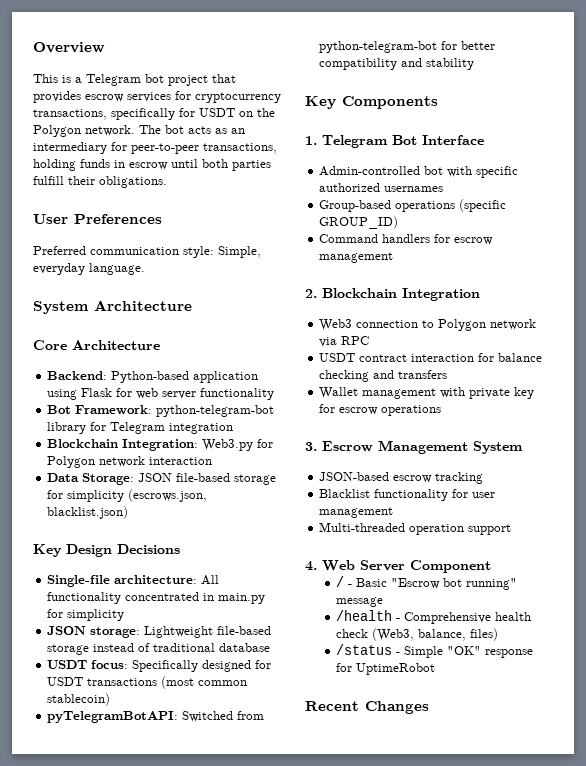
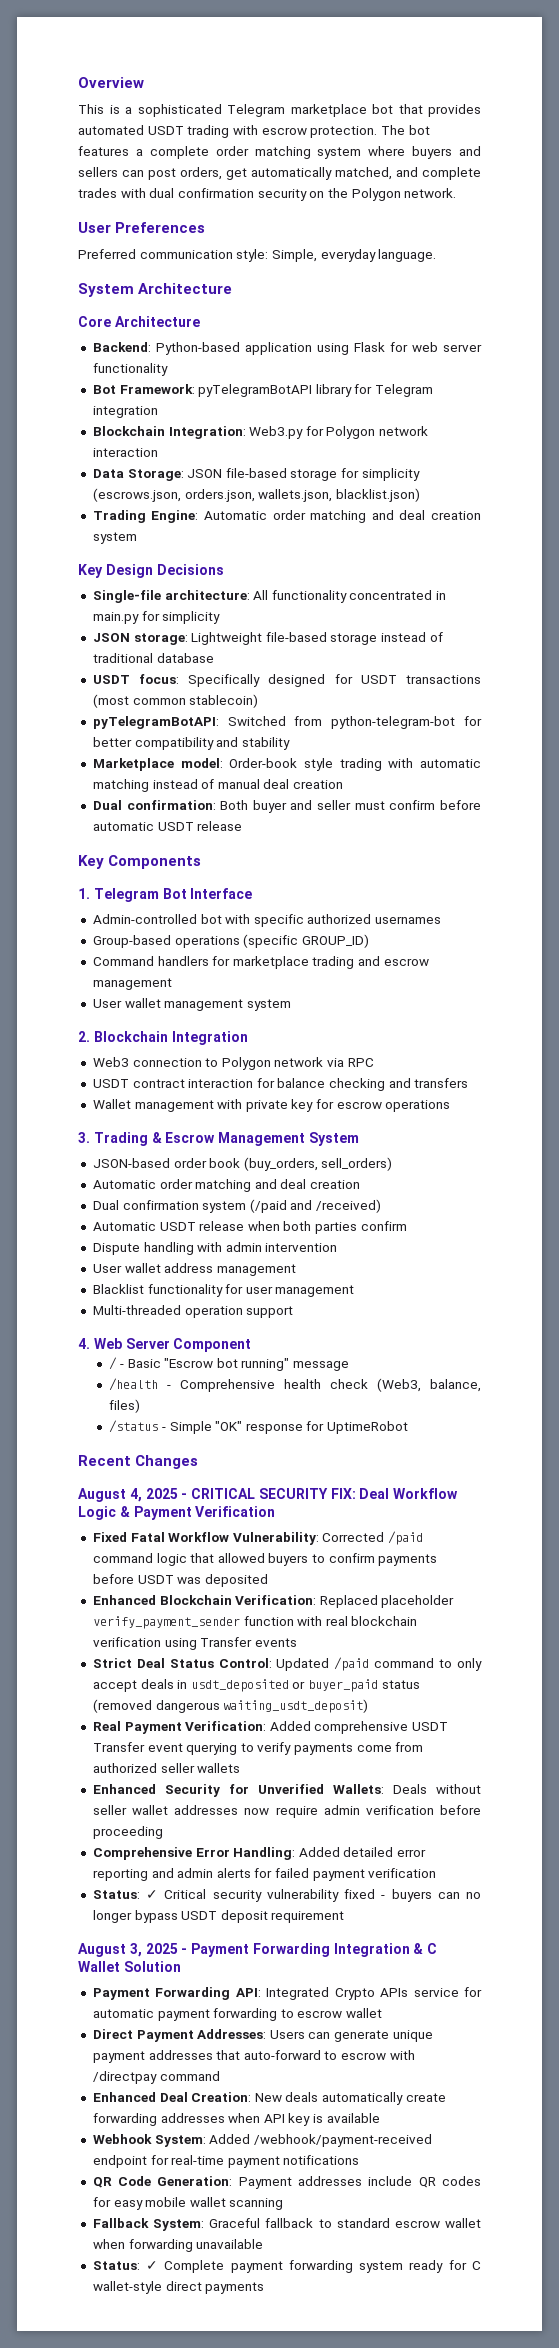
- This is a Telegram bot project that provides escrow services for cryptocurrency transactions, specifically for USDT on the Polygon network. The bot acts as an intermediary for peer-to-peer transactions, holding funds in escrow until both parties fulfill their obligations.
+ This is a sophisticated Telegram marketplace bot that provides automated USDT trading with escrow protection. The bot features a complete order matching system where buyers and sellers can post orders, get automatically matched, and complete trades with dual confirmation security on the Polygon network.
- Bot Framework: python-telegram-bot library for Telegram integration
+ Bot Framework: pyTelegramBotAPI library for Telegram integration
- Data Storage: JSON file-based storage for simplicity (escrows.json, blacklist.json)
+ Data Storage: JSON file-based storage for simplicity (escrows.json, orders.json, wallets.json, blacklist.json)
+ Trading Engine: Automatic order matching and deal creation system
+ Marketplace model: Order-book style trading with automatic matching instead of manual deal creation
+ Dual confirmation: Both buyer and seller must confirm before automatic USDT release
- Command handlers for escrow management
+ Command handlers for marketplace trading and escrow management
+ User wallet management system
- 3. Escrow Management System
+ 3. Trading & Escrow Management System
- JSON-based escrow tracking
+ JSON-based order book (buy_orders, sell_orders)
+ Automatic order matching and deal creation
+ Dual confirmation system (/paid and /received)
+ Automatic USDT release when both parties confirm
+ Dispute handling with admin intervention
+ User wallet address management
+ August 4, 2025 - CRITICAL SECURITY FIX: Deal Workflow Logic & Payment Verification
+ Fixed Fatal Workflow Vulnerability: Corrected /paid command logic that allowed buyers to confirm payments before USDT was deposited
+ Enhanced Blockchain Verification: Replaced placeholder verify_payment_sender function with real blockchain verification using Transfer events
+ Strict Deal Status Control: Updated /paid command to only accept deals in usdt_deposited or buyer_paid status (removed dangerous waiting_usdt_deposit)
+ Real Payment Verification: Added comprehensive USDT Transfer event querying to verify payments come from authorized seller wallets
+ Enhanced Security for Unverified Wallets: Deals without seller wallet addresses now require admin verification before proceeding
+ Comprehensive Error Handling: Added detailed error reporting and admin alerts for failed payment verification
+ Status: ✓ Critical security vulnerability fixed - buyers can no longer bypass USDT deposit requirement
+ August 3, 2025 - Payment Forwarding Integration & C Wallet Solution
+ Payment Forwarding API: Integrated Crypto APIs service for automatic payment forwarding to escrow wallet
+ Direct Payment Addresses: Users can generate unique payment addresses that auto-forward to escrow with /directpay command
+ Enhanced Deal Creation: New deals automatically create forwarding addresses when API key is available
+ Webhook System: Added /webhook/payment-received endpoint for real-time payment notifications
+ QR Code Generation: Payment addresses include QR codes for easy mobile wallet scanning
+ Fallback System: Graceful fallback to standard escrow wallet when forwarding unavailable
+ Status: ✓ Complete payment forwarding system ready for C wallet-style direct payments

